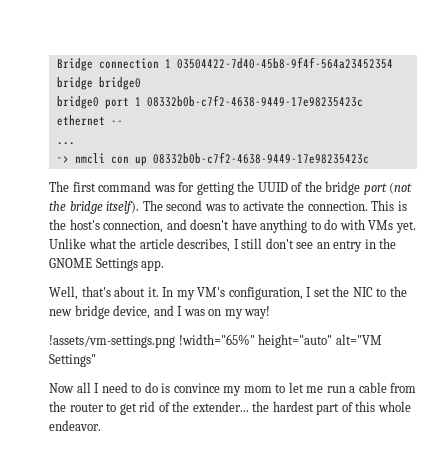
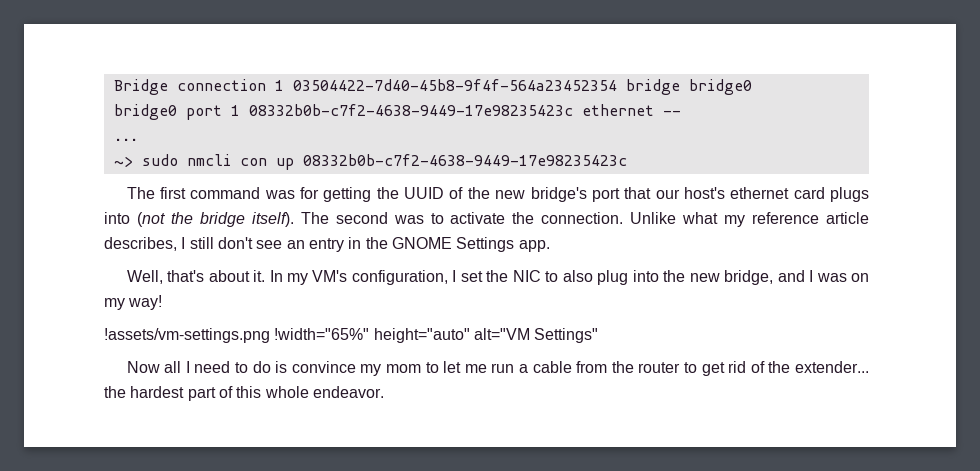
- ~> nmcli con up 08332b0b-c7f2-4638-9449-17e98235423c
+ ~> sudo nmcli con up 08332b0b-c7f2-4638-9449-17e98235423c
- The first command was for getting the UUID of the bridge port (not the bridge itself).
+ The first command was for getting the UUID of the new bridge's port that our host's ethernet card plugs into (not the bridge itself).
- This is the host's connection, and doesn't have anything to do with VMs yet. Unlike what the article describes, I still don't see an entry in the GNOME Settings app.
+ Unlike what my reference article describes, I still don't see an entry in the GNOME Settings app.
- In my VM's configuration, I set the NIC to the new bridge device, and I was on my way!
+ In my VM's configuration, I set the NIC to also plug into the new bridge, and I was on my way!

